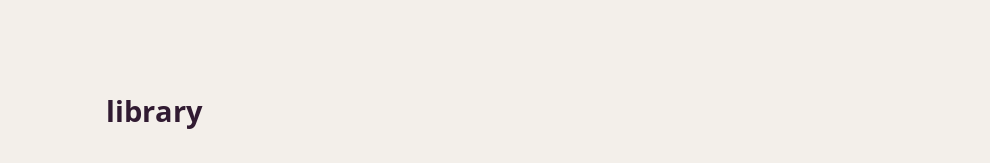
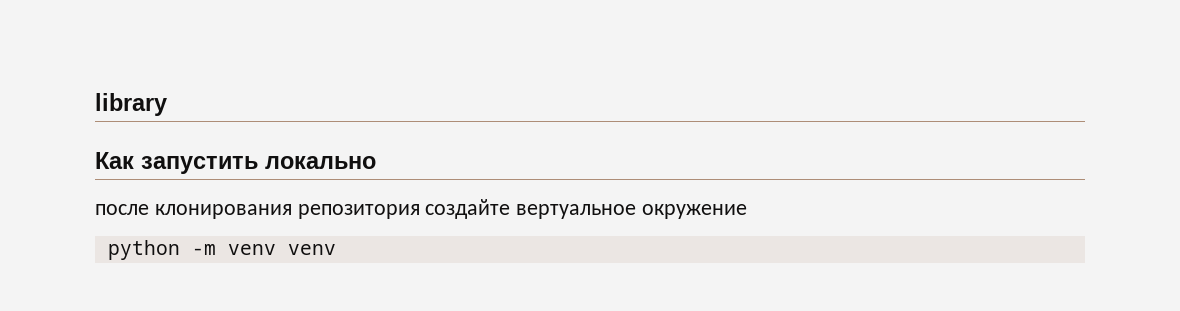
+ Как запустить локально
+ после клонирования репозитория создайте вертуальное окружение
+ python -m venv venv

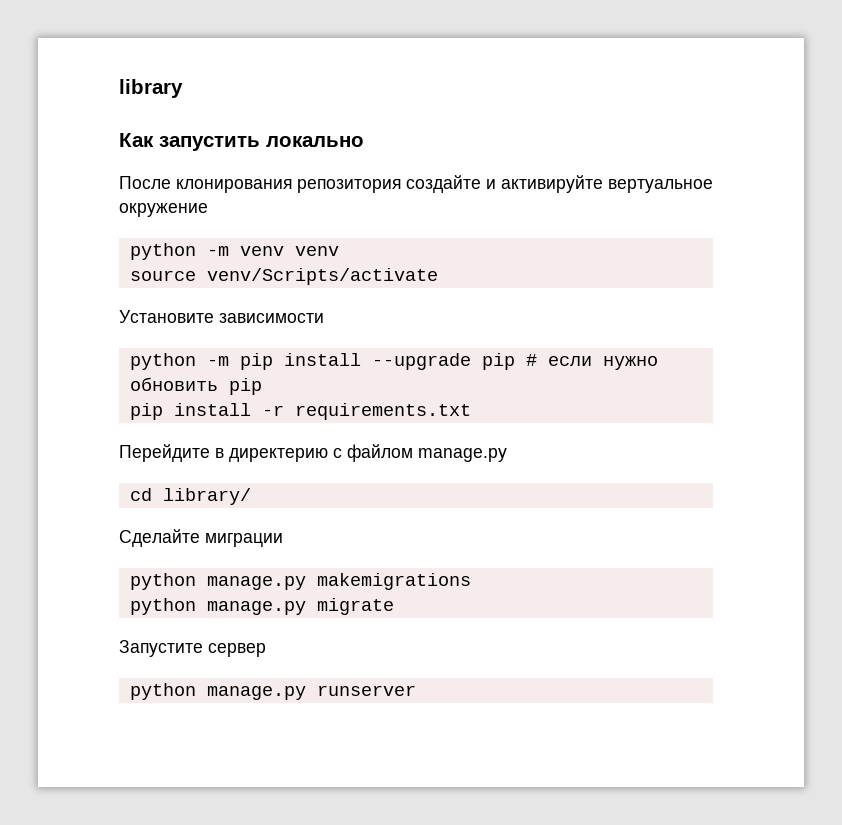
- после клонирования репозитория создайте вертуальное окружение
+ После клонирования репозитория создайте и активируйте вертуальное окружение
+ source venv/Scripts/activate
+ Установите зависимости
+ python -m pip install --upgrade pip # если нужно обновить pip
+ pip install -r requirements.txt
+ Перейдите в директерию с файлом manage.py
+ cd library/
+ Сделайте миграции
+ python manage.py makemigrations
+ python manage.py migrate
+ Запустите сервер
+ python manage.py runserver

